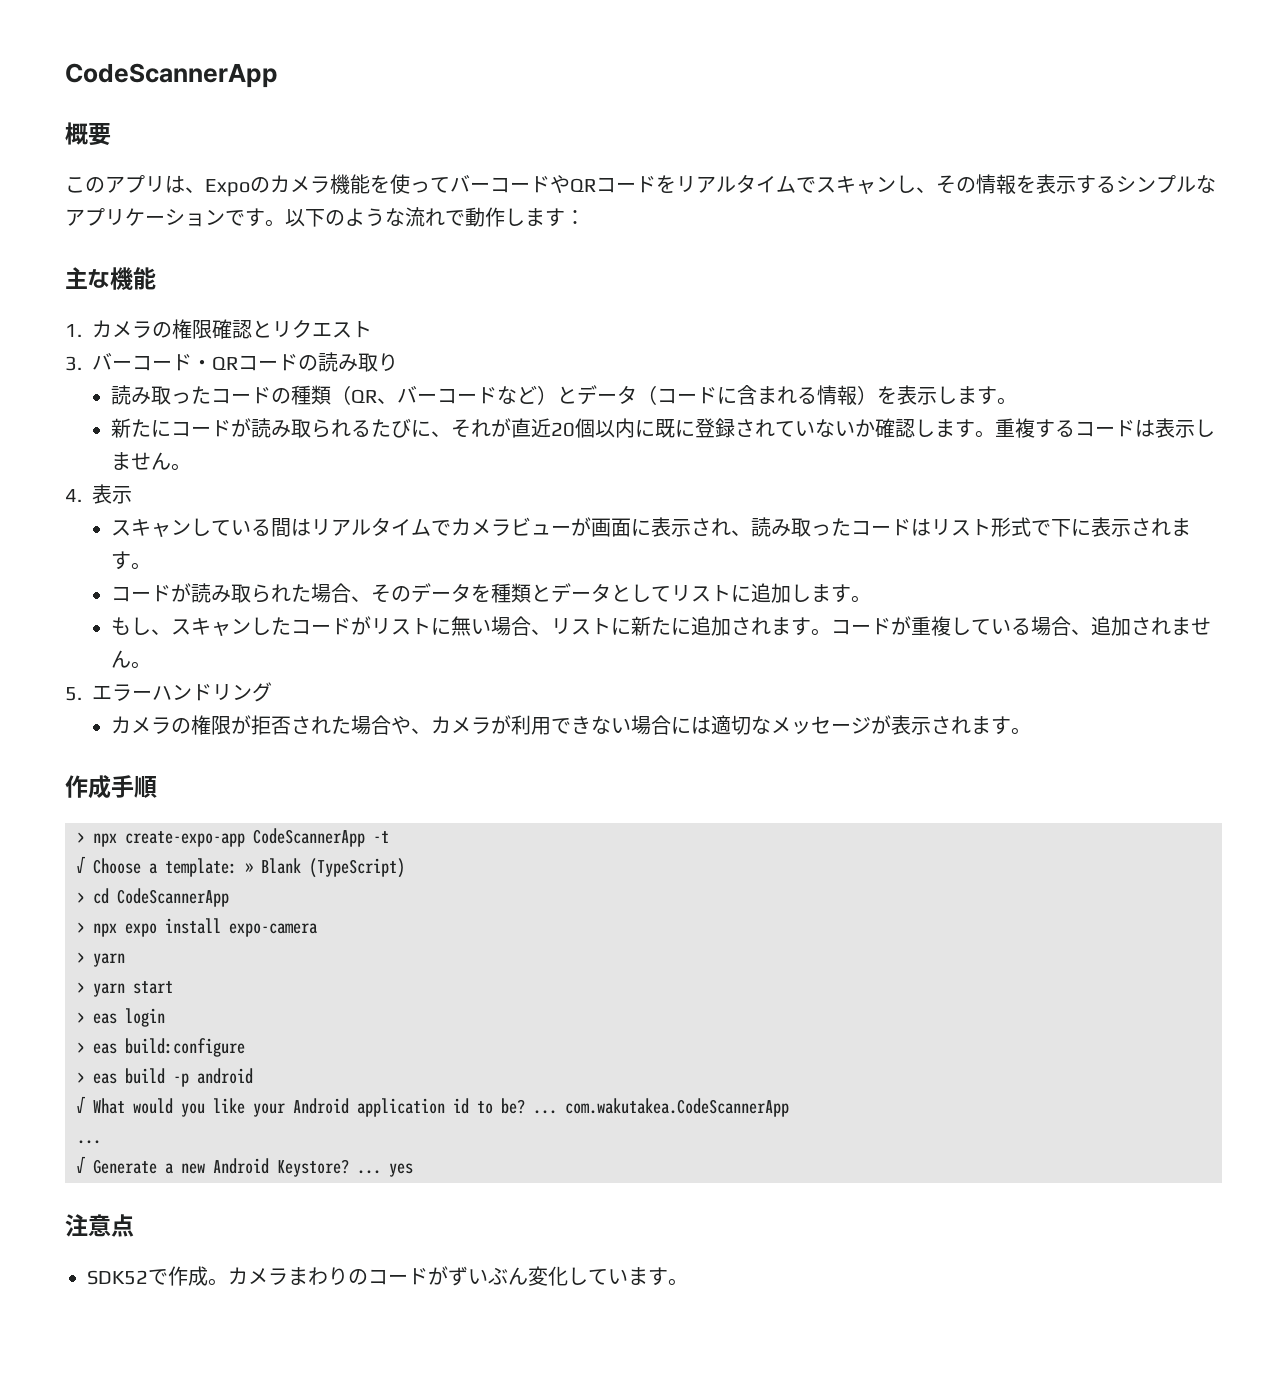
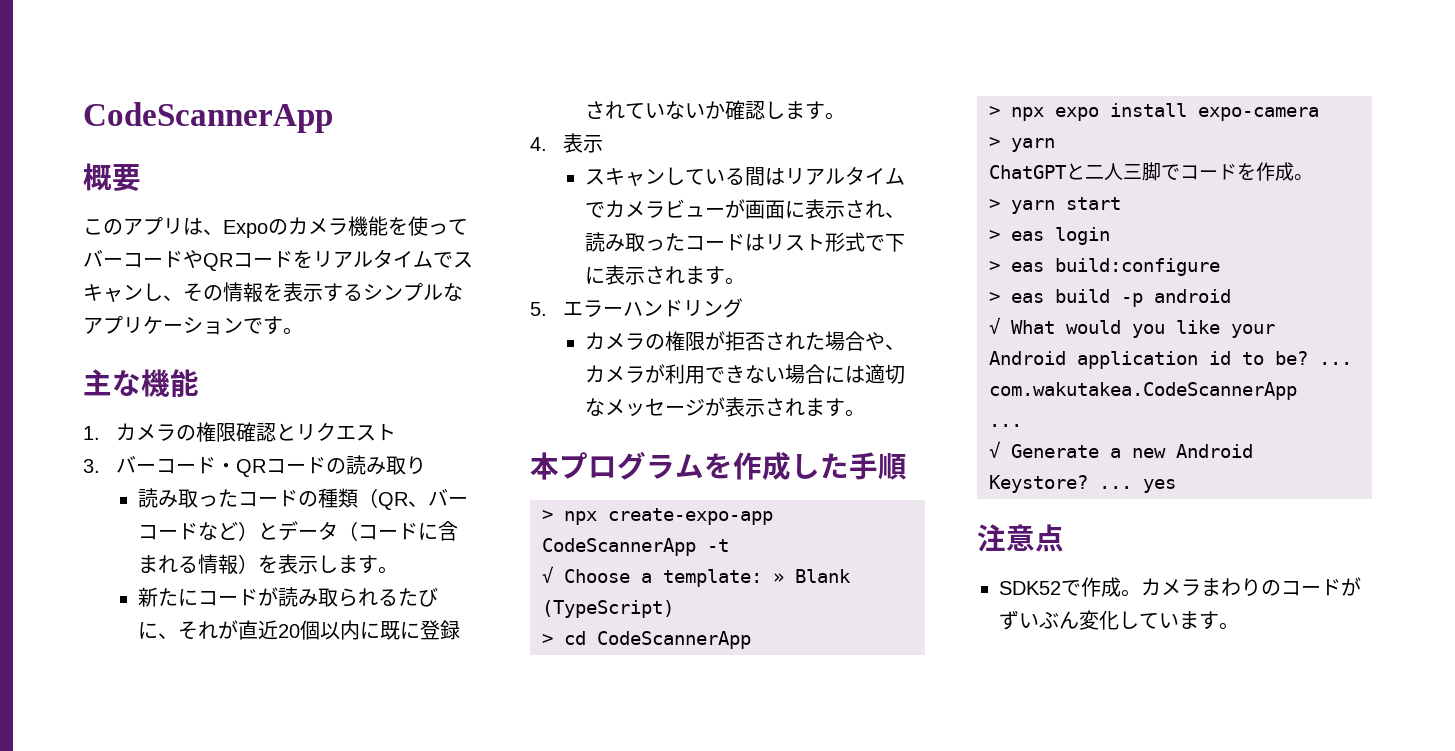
- 以下のような流れで動作します：
- 重複するコードは表示しません。
- コードが読み取られた場合、そのデータを種類とデータとしてリストに追加します。
- もし、スキャンしたコードがリストに無い場合、リストに新たに追加されます。コードが重複している場合、追加されません。
- 作成手順
+ 本プログラムを作成した手順
+ ChatGPTと二人三脚でコードを作成。

